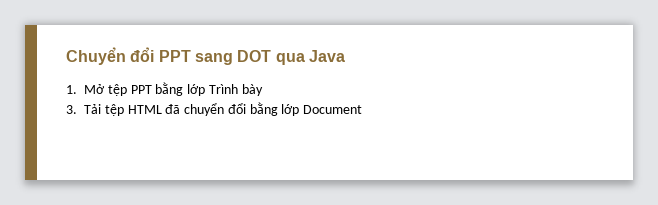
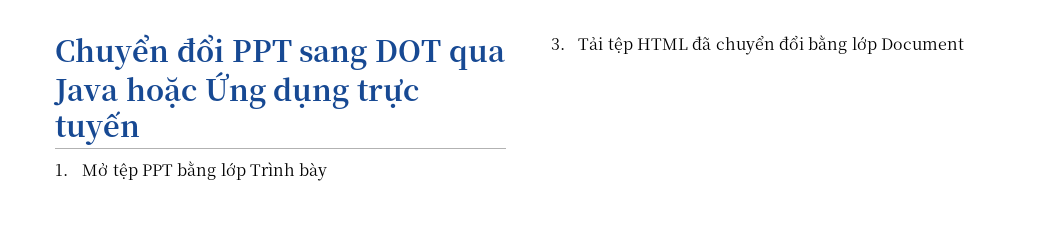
- Chuyển đổi PPT sang DOT qua Java
+ Chuyển đổi PPT sang DOT qua Java hoặc Ứng dụng trực tuyến

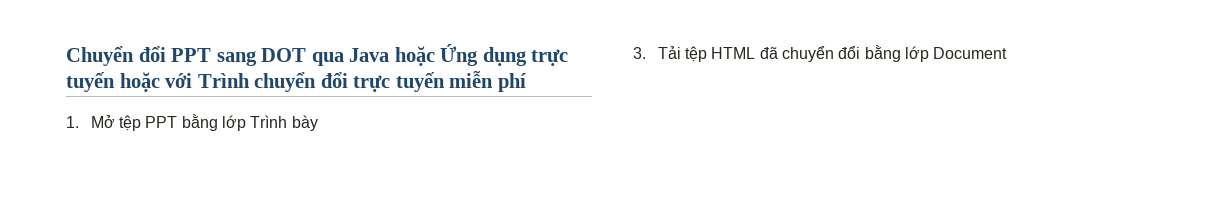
- Chuyển đổi PPT sang DOT qua Java hoặc Ứng dụng trực tuyến
+ Chuyển đổi PPT sang DOT qua Java hoặc Ứng dụng trực tuyến hoặc với Trình chuyển đổi trực tuyến miễn phí

